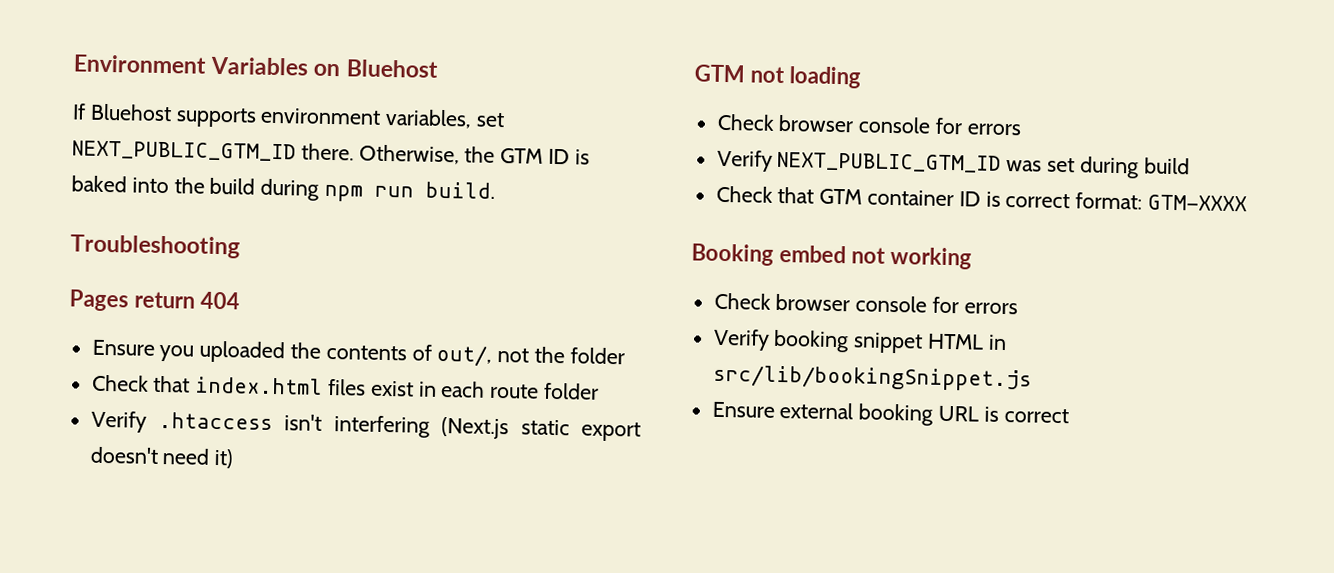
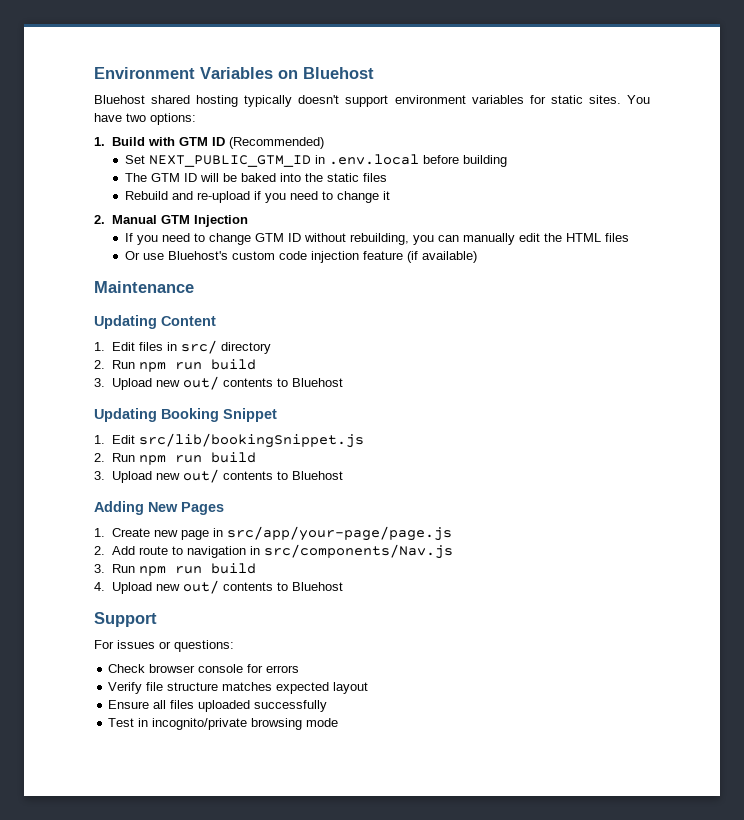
- If Bluehost supports environment variables, set NEXT_PUBLIC_GTM_ID there. Otherwise, the GTM ID is baked into the build during npm run build.
- Troubleshooting
- Pages return 404
- Ensure you uploaded the contents of out/, not the folder
- Check that index.html files exist in each route folder
- Verify .htaccess isn't interfering (Next.js static export doesn't need it)
- GTM not loading
+ Bluehost shared hosting typically doesn't support environment variables for static sites. You have two options:
+ 1. Build with GTM ID (Recommended)
+ Set NEXT_PUBLIC_GTM_ID in .env.local before building
+ The GTM ID will be baked into the static files
+ Rebuild and re-upload if you need to change it
+ 2. Manual GTM Injection
+ If you need to change GTM ID without rebuilding, you can manually edit the HTML files
+ Or use Bluehost's custom code injection feature (if available)
+ Maintenance
+ Updating Content
+ 1. Edit files in src/ directory
+ 2. Run npm run build
+ 3. Upload new out/ contents to Bluehost
+ Updating Booking Snippet
+ 1. Edit src/lib/bookingSnippet.js
+ 2. Run npm run build
+ 3. Upload new out/ contents to Bluehost
+ Adding New Pages
+ 1. Create new page in src/app/your-page/page.js
+ 2. Add route to navigation in src/components/Nav.js
+ 3. Run npm run build
+ 4. Upload new out/ contents to Bluehost
+ Support
+ For issues or questions:
  Check browser console for errors
- Verify NEXT_PUBLIC_GTM_ID was set during build
- Check that GTM container ID is correct format: GTM-XXXX
- Booking embed not working
- Check browser console for errors
- Verify booking snippet HTML in src/lib/bookingSnippet.js
- Ensure external booking URL is correct
+ Verify file structure matches expected layout
+ Ensure all files uploaded successfully
+ Test in incognito/private browsing mode

